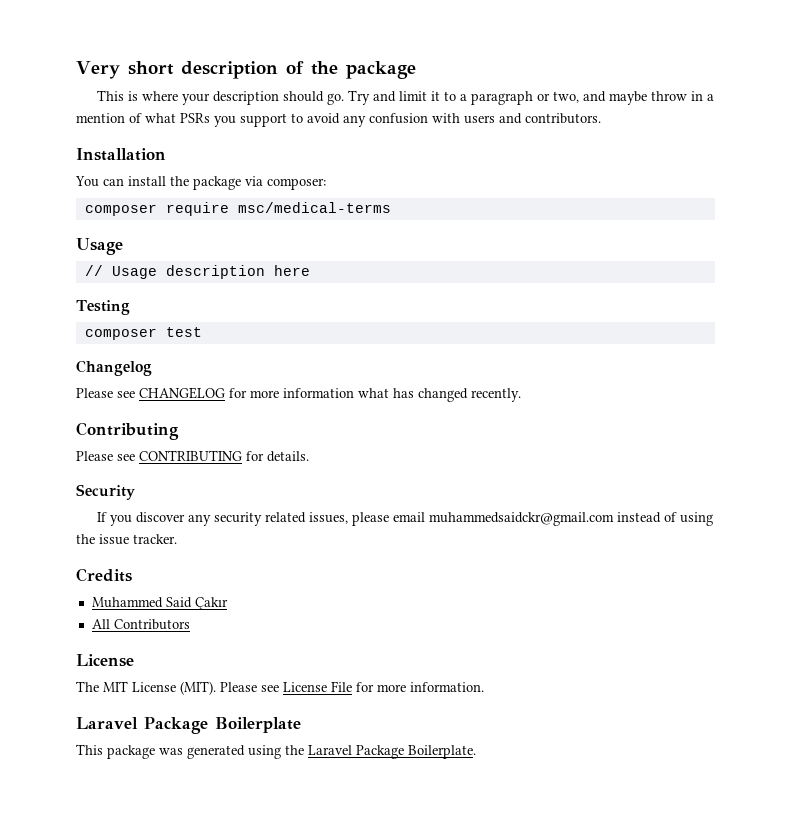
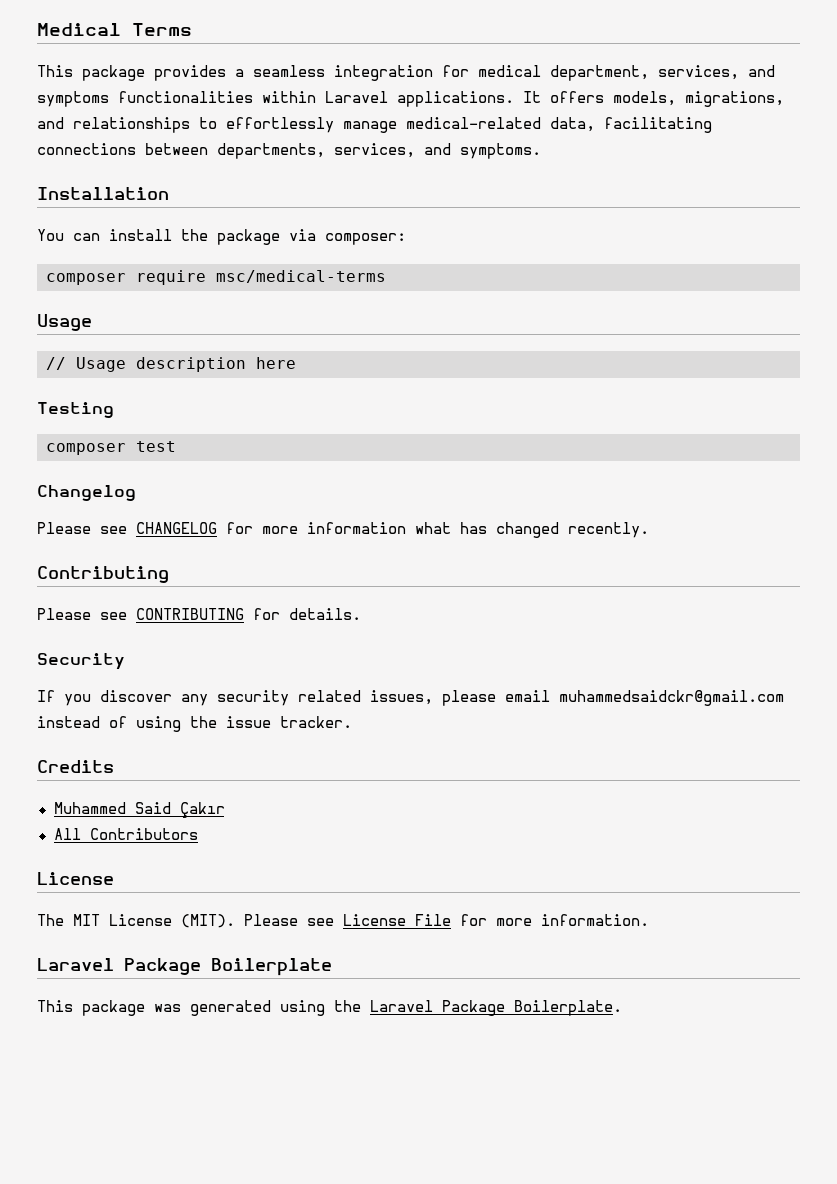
- Very short description of the package
- This is where your description should go. Try and limit it to a paragraph or two, and maybe throw in a mention of what PSRs you support to avoid any confusion with users and contributors.
+ Medical Terms
+ This package provides a seamless integration for medical department, services, and symptoms functionalities within Laravel applications. It offers models, migrations, and relationships to effortlessly manage medical-related data, facilitating connections between departments, services, and symptoms.

